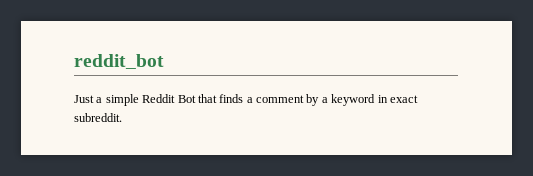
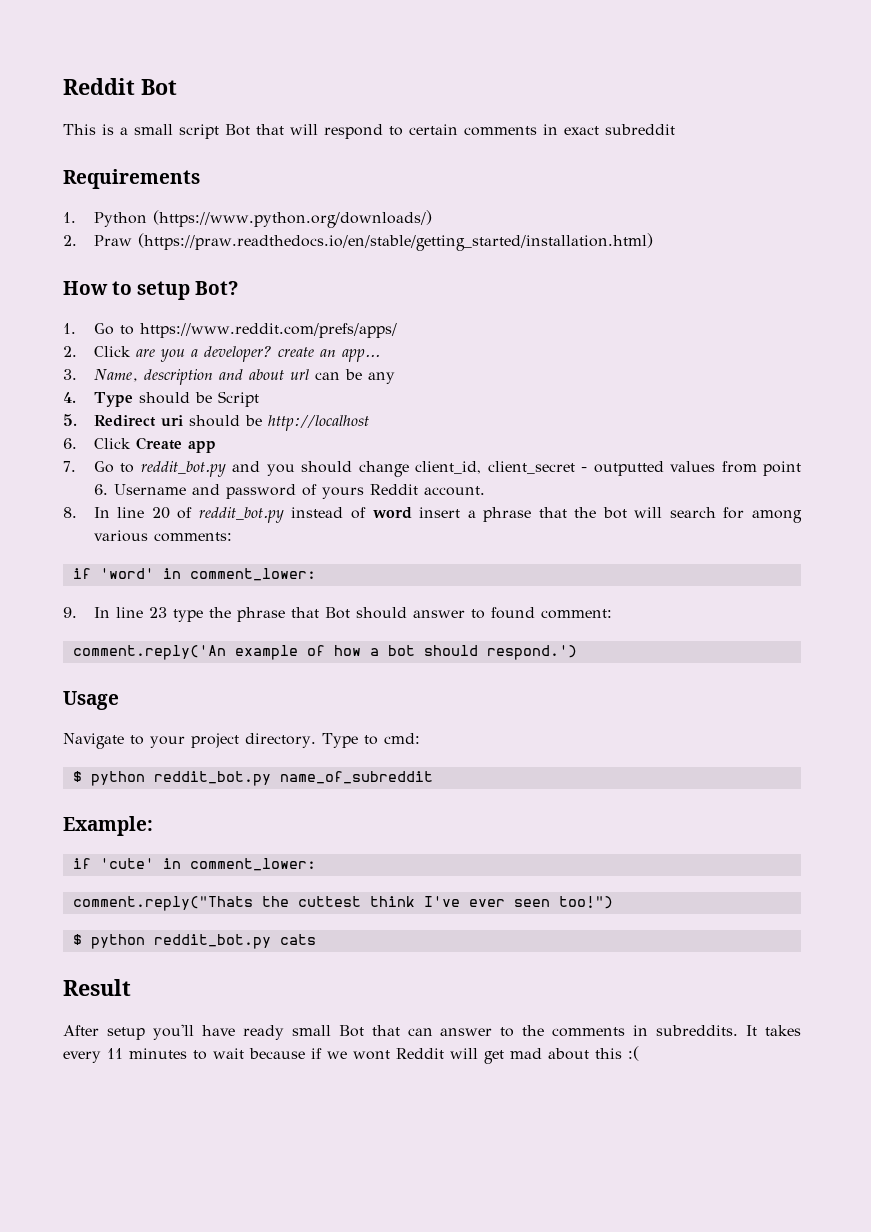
- reddit_bot
- Just a simple Reddit Bot that finds a comment by a keyword in exact subreddit.
+ Reddit Bot
+ This is a small script Bot that will respond to certain comments in exact subreddit
+ Requirements
+ 1. Python (https://www.python.org/downloads/)
+ 2. Praw (https://praw.readthedocs.io/en/stable/getting_started/installation.html)
+ How to setup Bot?
+ 1. Go to https://www.reddit.com/prefs/apps/
+ 2. Click are you a developer? create an app...
+ 3. Name, description and about url can be any
+ 4. Type should be Script
+ 5. Redirect uri should be http://localhost
+ 6. Click Create app
+ 7. Go to reddit_bot.py and you should change client_id, client_secret - outputted values from point 6. Username and password of yours Reddit account.
+ 8. In line 20 of reddit_bot.py instead of word insert a phrase that the bot will search for among various comments:
+ if 'word' in comment_lower:
+ 9. In line 23 type the phrase that Bot should answer to found comment:
+ comment.reply('An example of how a bot should respond.')
+ Usage
+ Navigate to your project directory. Type to cmd:
+ $ python reddit_bot.py name_of_subreddit
+ Example:
+ if 'cute' in comment_lower:
+ comment.reply("Thats the cuttest think I've ever seen too!")
+ $ python reddit_bot.py cats
+ Result
+ After setup you'll have ready small Bot that can answer to the comments in subreddits. It takes every 11 minutes to wait because if we wont Reddit will get mad about this :(

